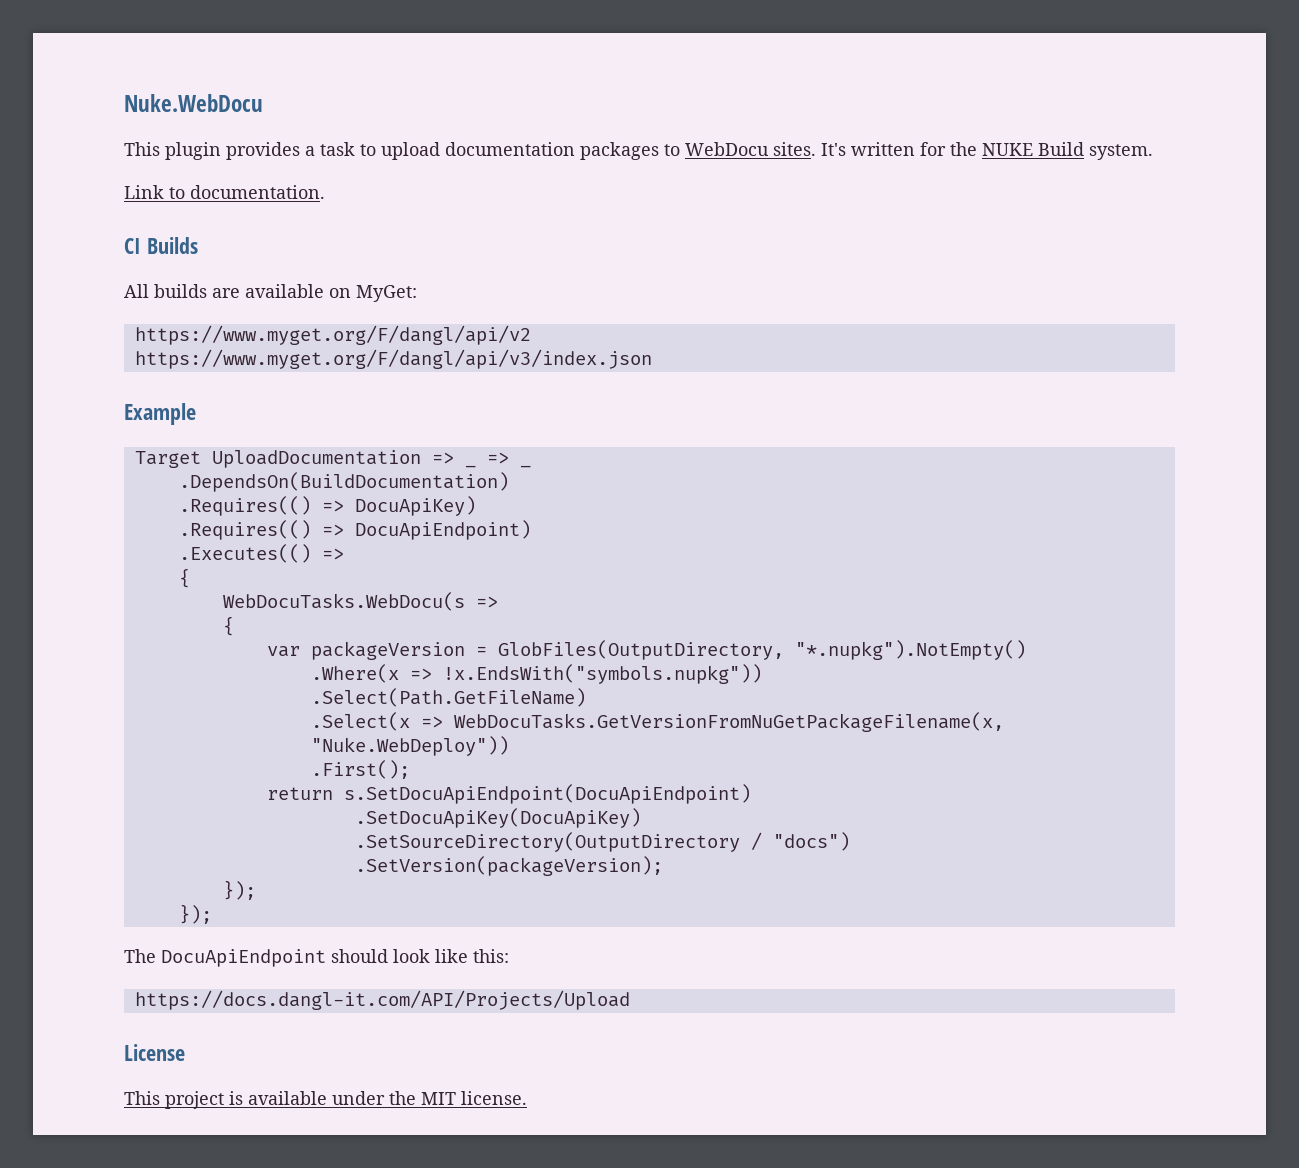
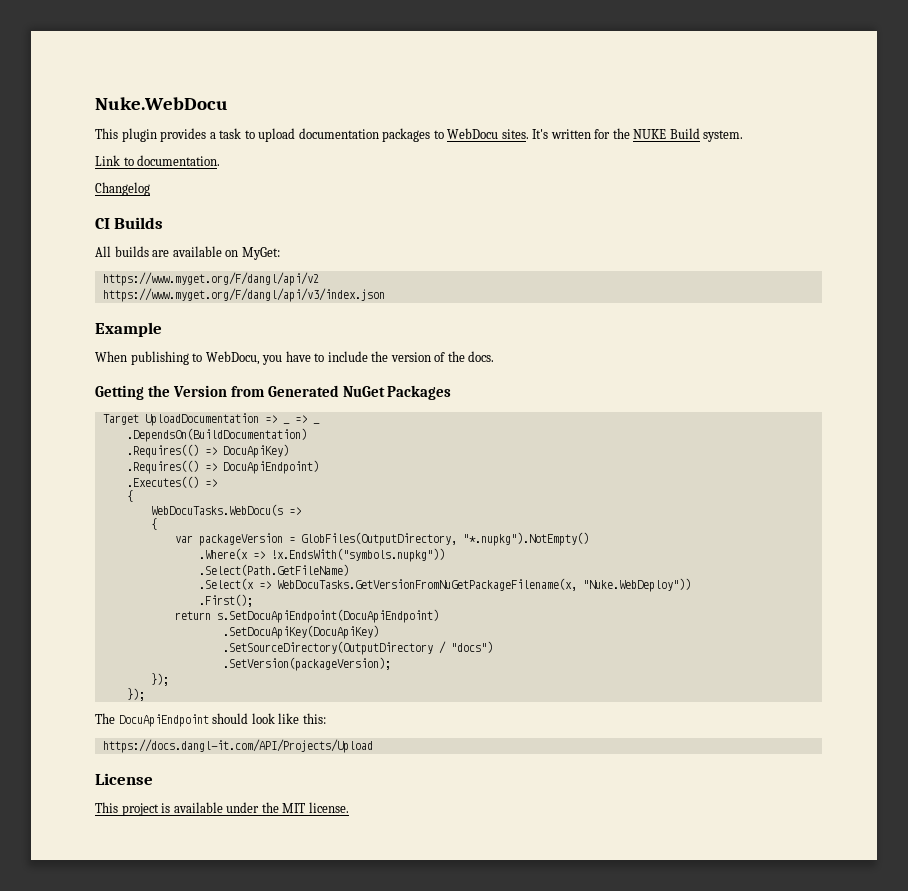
+ Changelog
+ When publishing to WebDocu, you have to include the version of the docs.
+ Getting the Version from Generated NuGet Packages

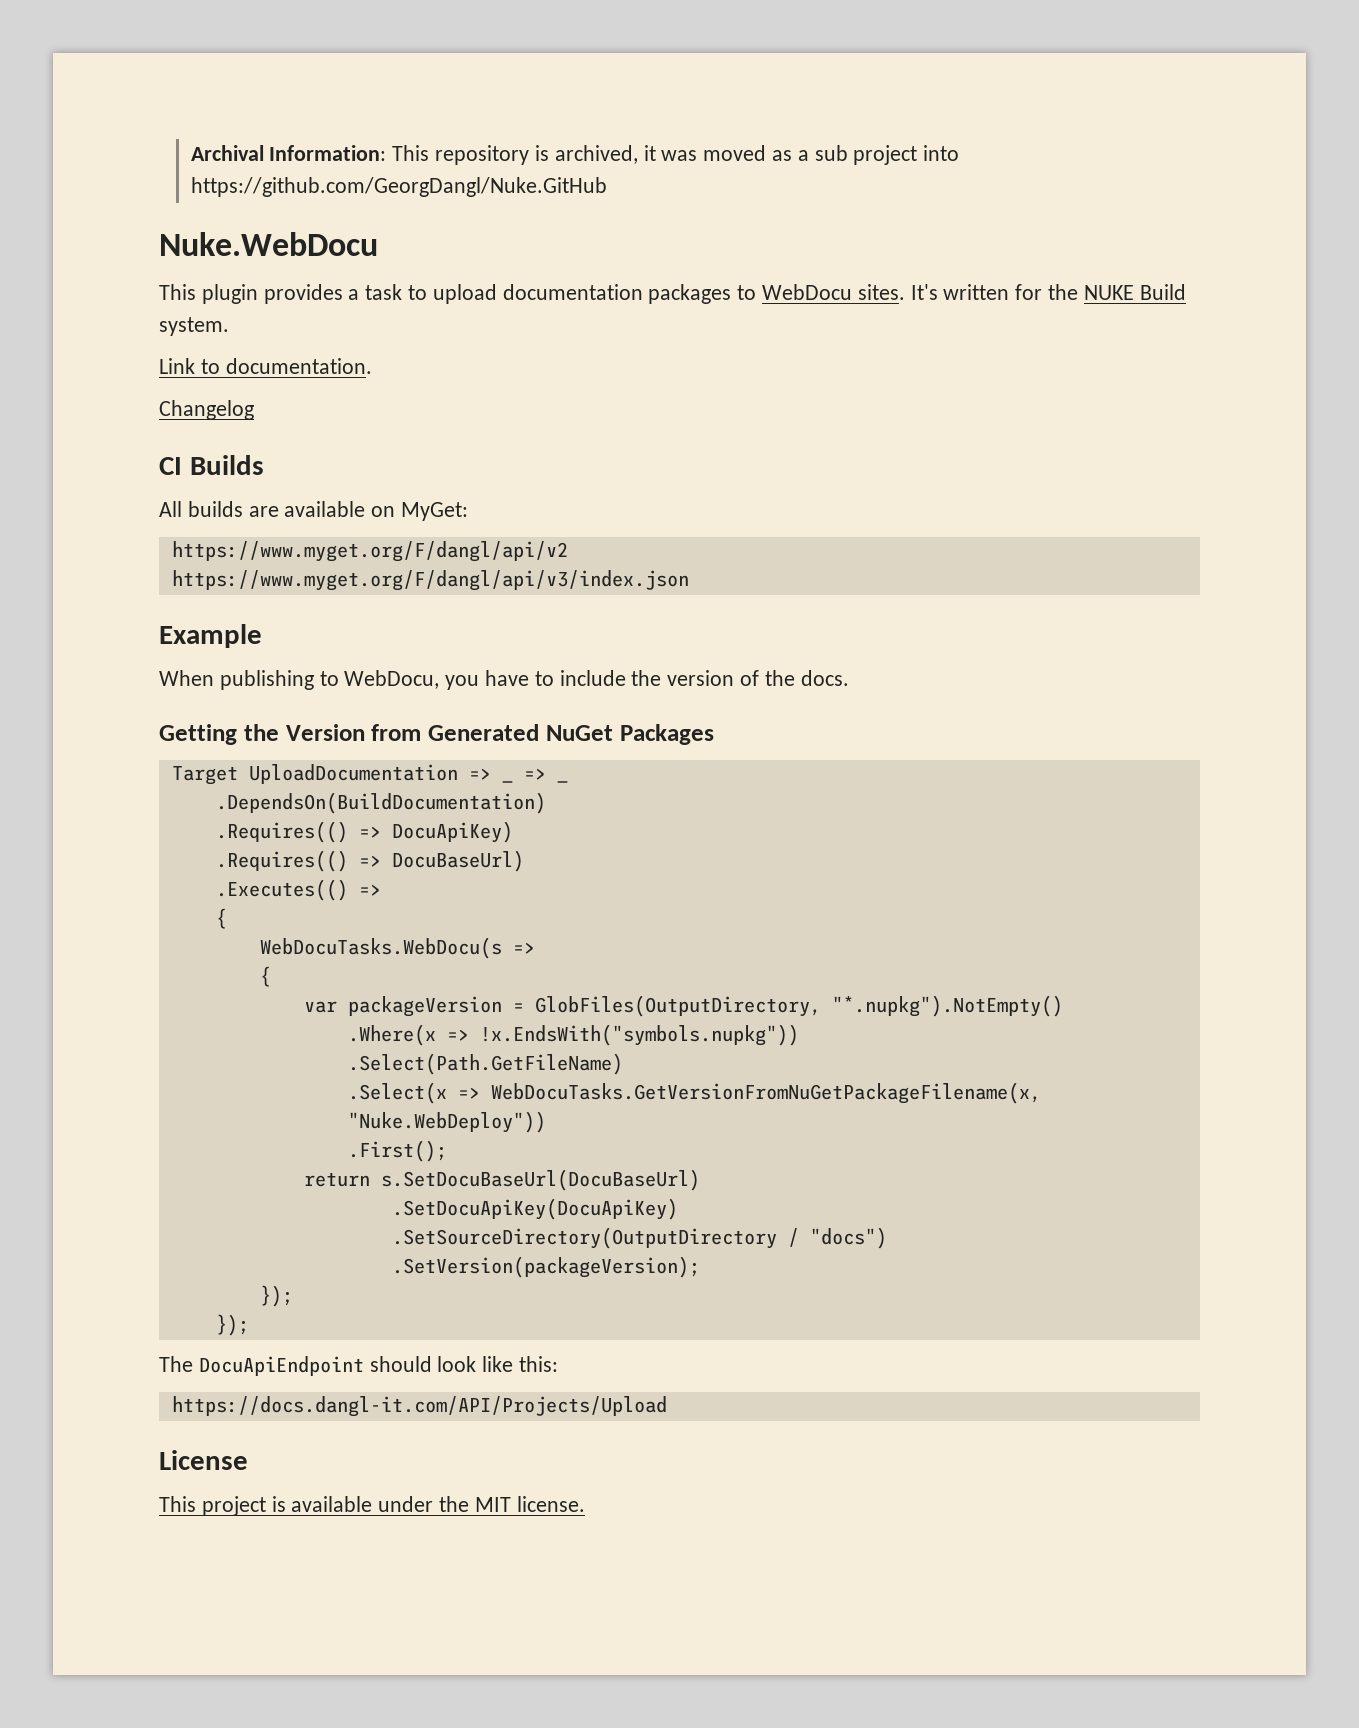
+ Archival Information: This repository is archived, it was moved as a sub project into https://github.com/GeorgDangl/Nuke.GitHub
- .Requires(() => DocuApiEndpoint)
+ .Requires(() => DocuBaseUrl)
- return s.SetDocuApiEndpoint(DocuApiEndpoint)
+ return s.SetDocuBaseUrl(DocuBaseUrl)

